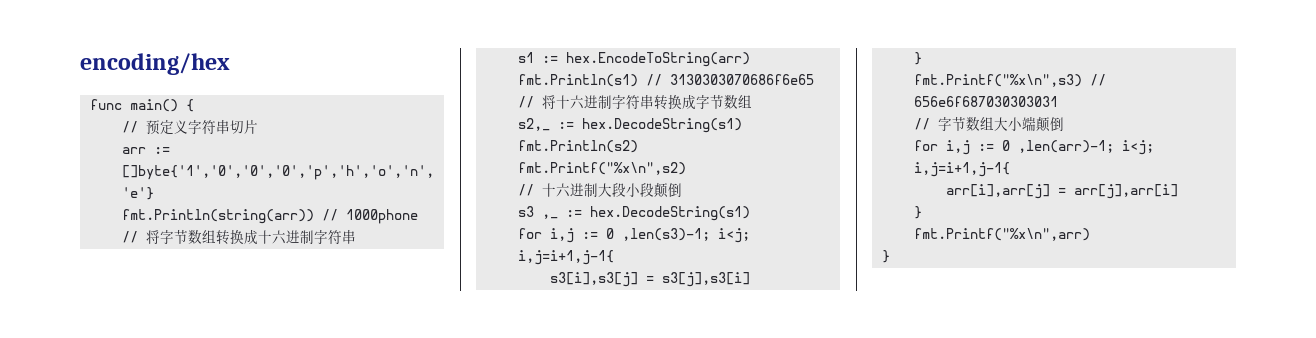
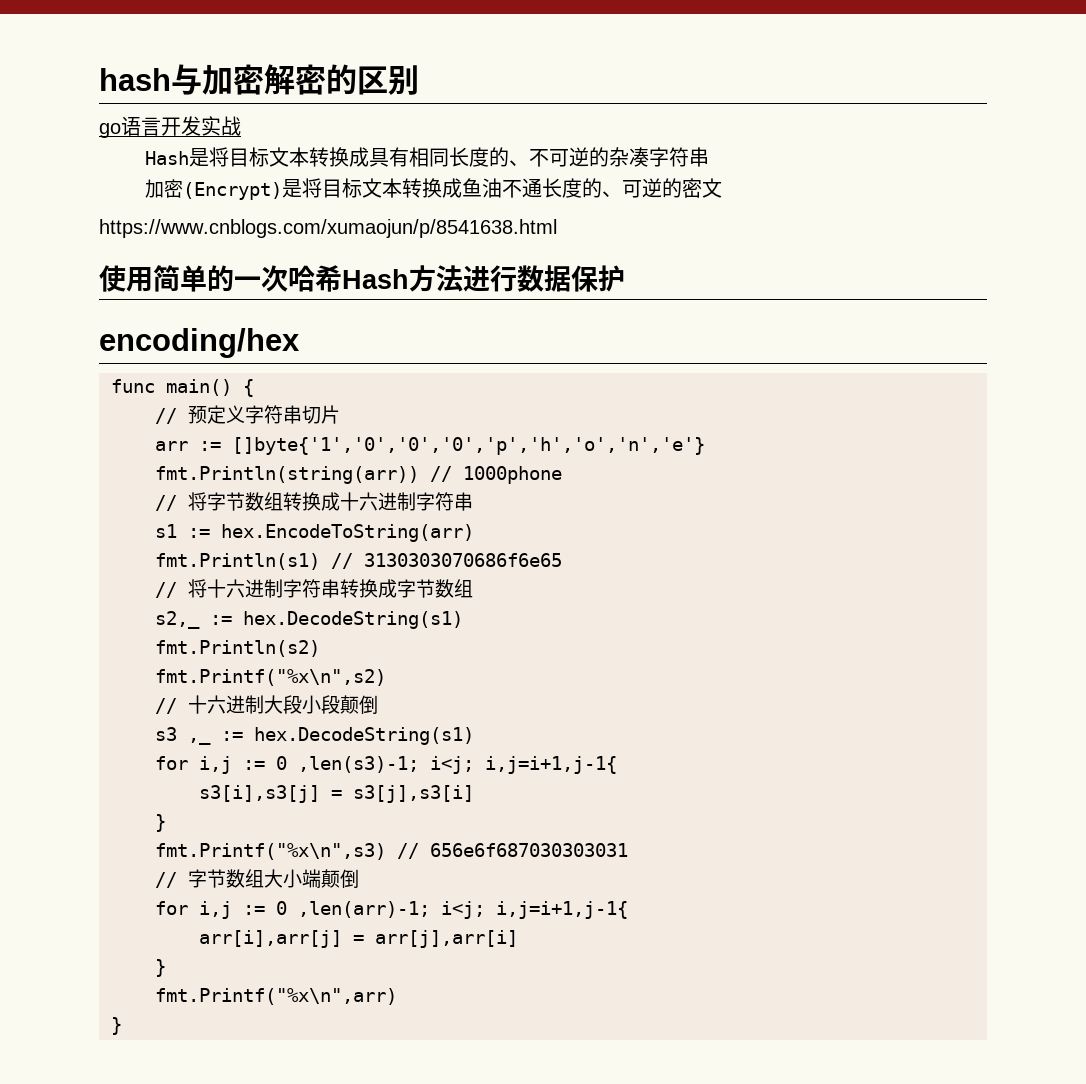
+ hash与加密解密的区别
+ go语言开发实战
+ Hash是将目标文本转换成具有相同长度的、不可逆的杂凑字符串
+ 加密(Encrypt)是将目标文本转换成鱼油不通长度的、可逆的密文
+ https://www.cnblogs.com/xumaojun/p/8541638.html
+ 使用简单的一次哈希Hash方法进行数据保护

